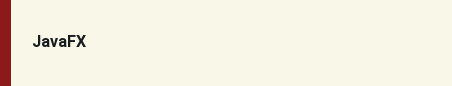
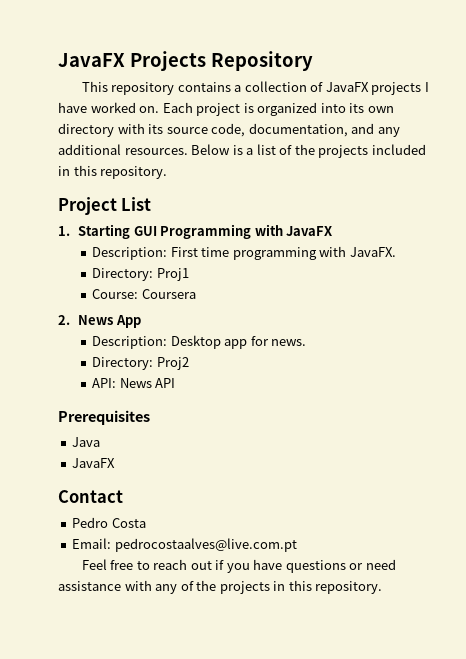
+ JavaFX Projects Repository
+ This repository contains a collection of JavaFX projects I have worked on. Each project is organized into its own directory with its source code, documentation, and any additional resources. Below is a list of the projects included in this repository.
+ Project List
+ 1. Starting GUI Programming with JavaFX
+ Description: First time programming with JavaFX.
+ Directory: Proj1
+ Course: Coursera
+ 2. News App
+ Description: Desktop app for news.
+ Directory: Proj2
+ API: News API
+ Prerequisites
+ Java
  JavaFX
+ Contact
+ Pedro Costa
+ Email: pedrocostaalves@live.com.pt
+ Feel free to reach out if you have questions or need assistance with any of the projects in this repository.

